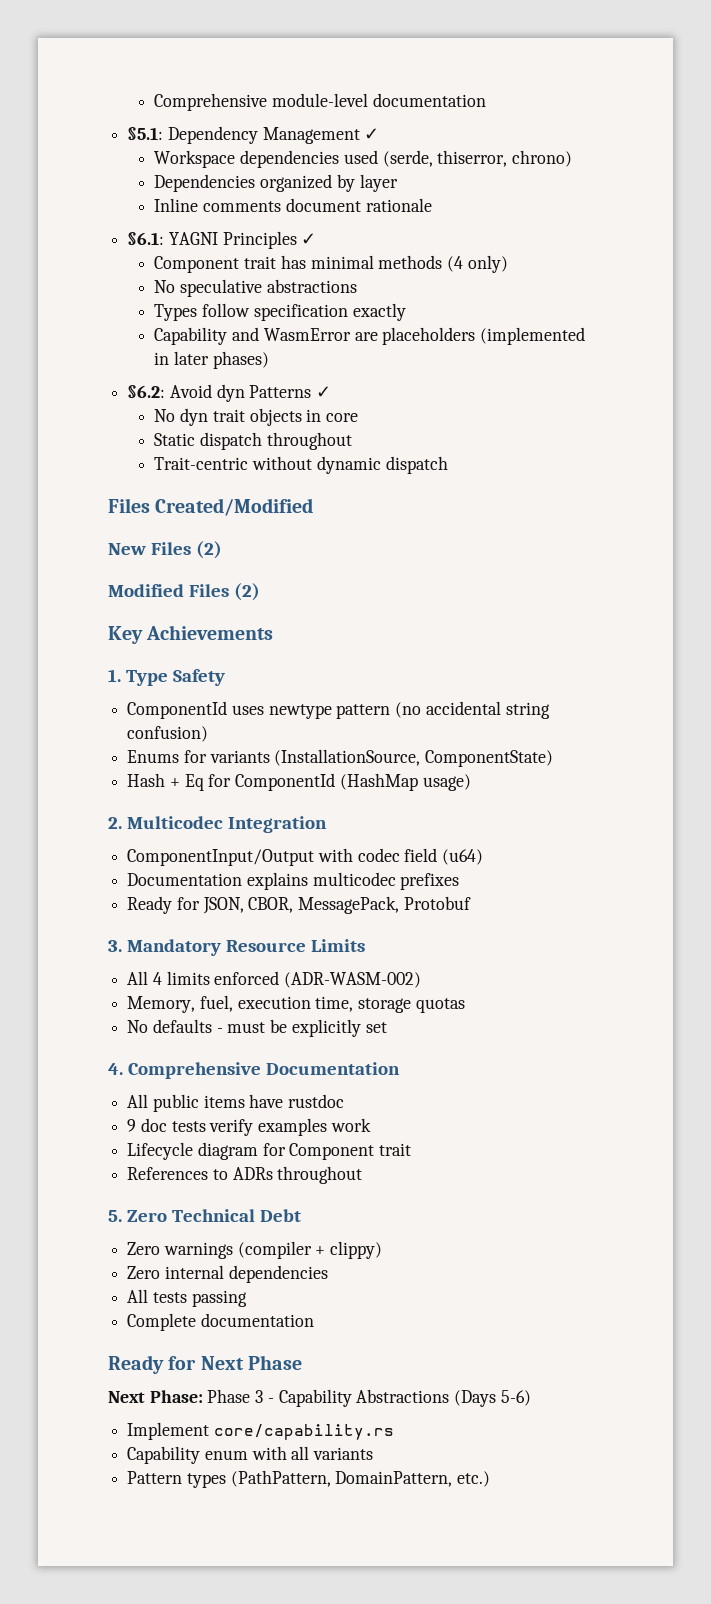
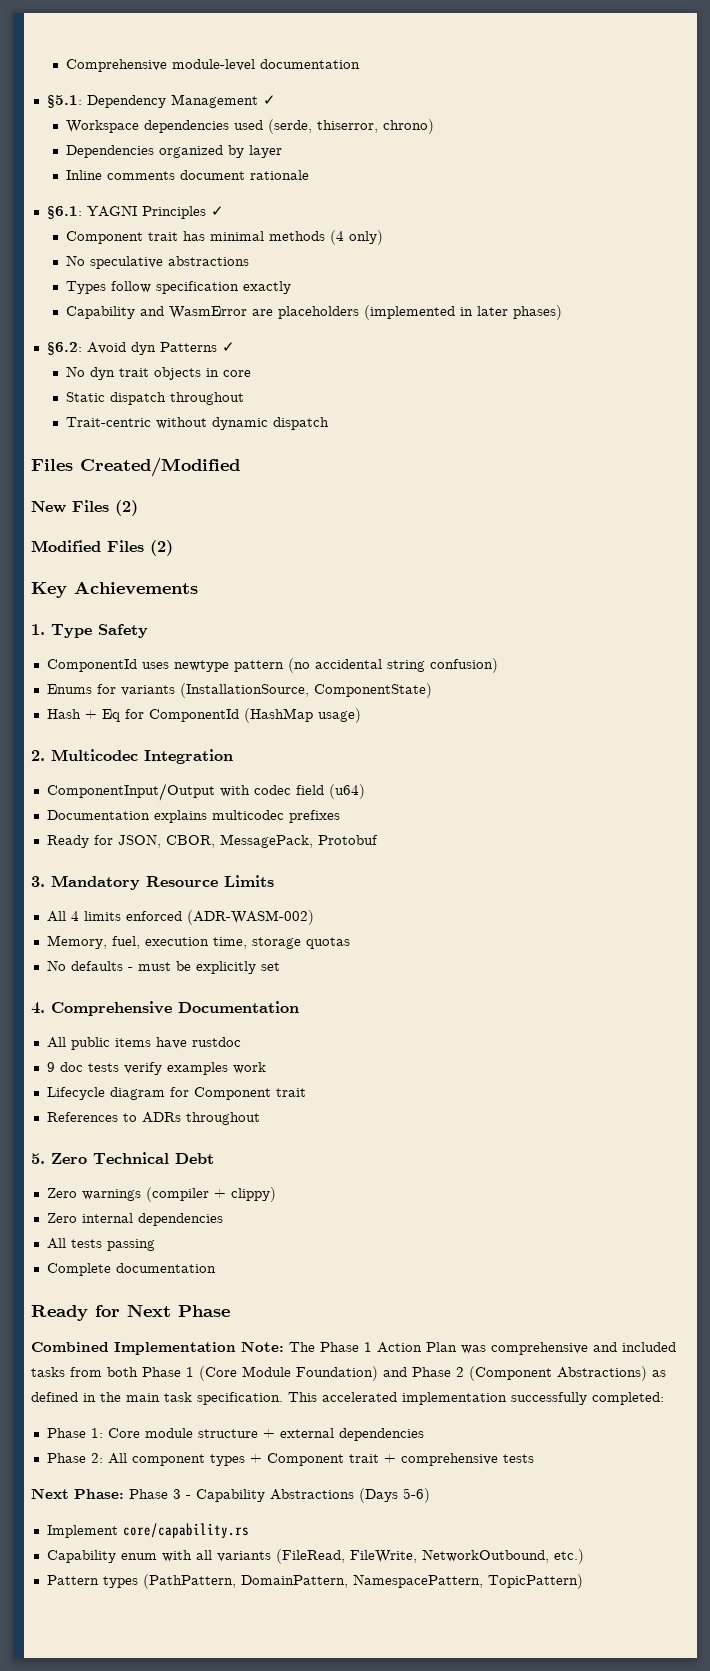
+ Combined Implementation Note: The Phase 1 Action Plan was comprehensive and included tasks from both Phase 1 (Core Module Foundation) and Phase 2 (Component Abstractions) as defined in the main task specification. This accelerated implementation successfully completed:
+ Phase 1: Core module structure + external dependencies
+ Phase 2: All component types + Component trait + comprehensive tests
- Capability enum with all variants
+ Capability enum with all variants (FileRead, FileWrite, NetworkOutbound, etc.)
- Pattern types (PathPattern, DomainPattern, etc.)
+ Pattern types (PathPattern, DomainPattern, NamespacePattern, TopicPattern)

